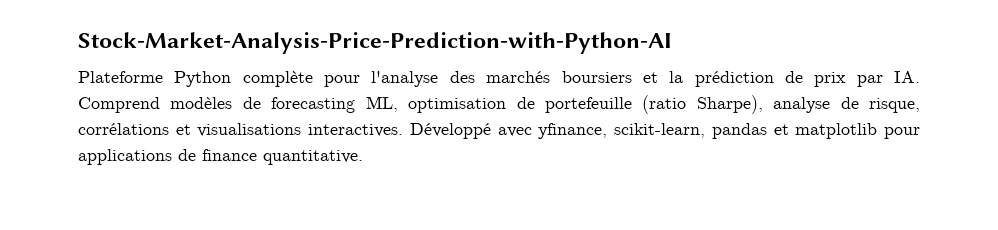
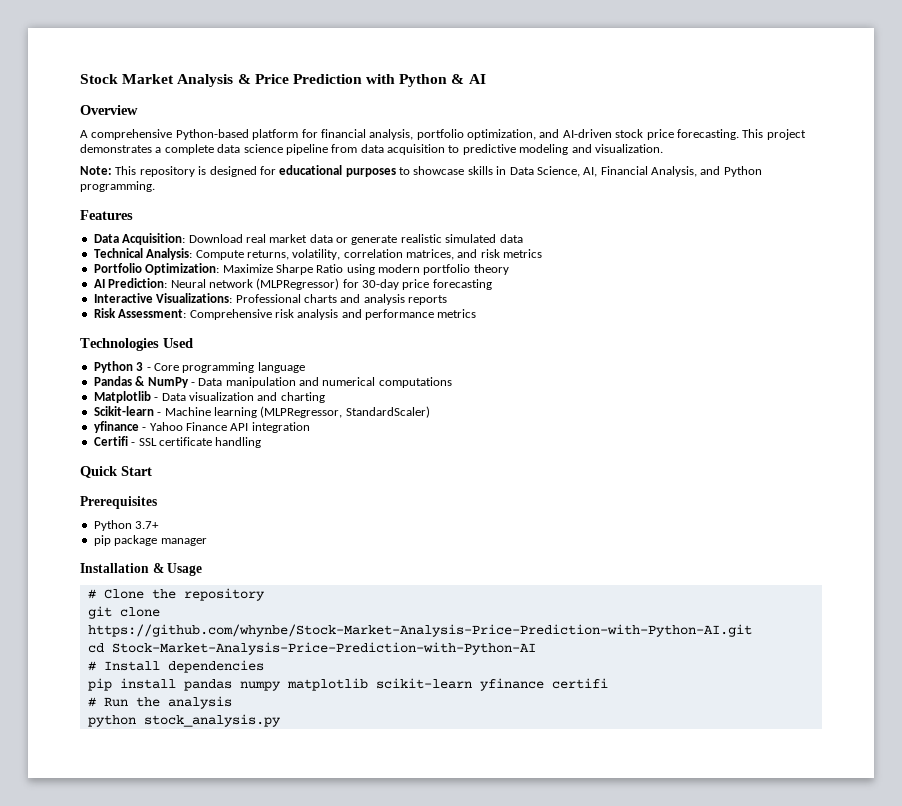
- Stock-Market-Analysis-Price-Prediction-with-Python-AI
- Plateforme Python complète pour l'analyse des marchés boursiers et la prédiction de prix par IA. Comprend modèles de forecasting ML, optimisation de portefeuille (ratio Sharpe), analyse de risque, corrélations et visualisations interactives. Développé avec yfinance, scikit-learn, pandas et matplotlib pour applications de finance quantitative.
+ Stock Market Analysis & Price Prediction with Python & AI
+ Overview
+ A comprehensive Python-based platform for financial analysis, portfolio optimization, and AI-driven stock price forecasting. This project demonstrates a complete data science pipeline from data acquisition to predictive modeling and visualization.
+ Note: This repository is designed for educational purposes to showcase skills in Data Science, AI, Financial Analysis, and Python programming.
+ Features
+ Data Acquisition: Download real market data or generate realistic simulated data
+ Technical Analysis: Compute returns, volatility, correlation matrices, and risk metrics
+ Portfolio Optimization: Maximize Sharpe Ratio using modern portfolio theory
+ AI Prediction: Neural network (MLPRegressor) for 30-day price forecasting
+ Interactive Visualizations: Professional charts and analysis reports
+ Risk Assessment: Comprehensive risk analysis and performance metrics
+ Technologies Used
+ Python 3 - Core programming language
+ Pandas & NumPy - Data manipulation and numerical computations
+ Matplotlib - Data visualization and charting
+ Scikit-learn - Machine learning (MLPRegressor, StandardScaler)
+ yfinance - Yahoo Finance API integration
+ Certifi - SSL certificate handling
+ Quick Start
+ Prerequisites
+ Python 3.7+
+ pip package manager
+ Installation & Usage
+ # Clone the repository
+ git clone https://github.com/whynbe/Stock-Market-Analysis-Price-Prediction-with-Python-AI.git
+ cd Stock-Market-Analysis-Price-Prediction-with-Python-AI
+ # Install dependencies
+ pip install pandas numpy matplotlib scikit-learn yfinance certifi
+ # Run the analysis
+ python stock_analysis.py

